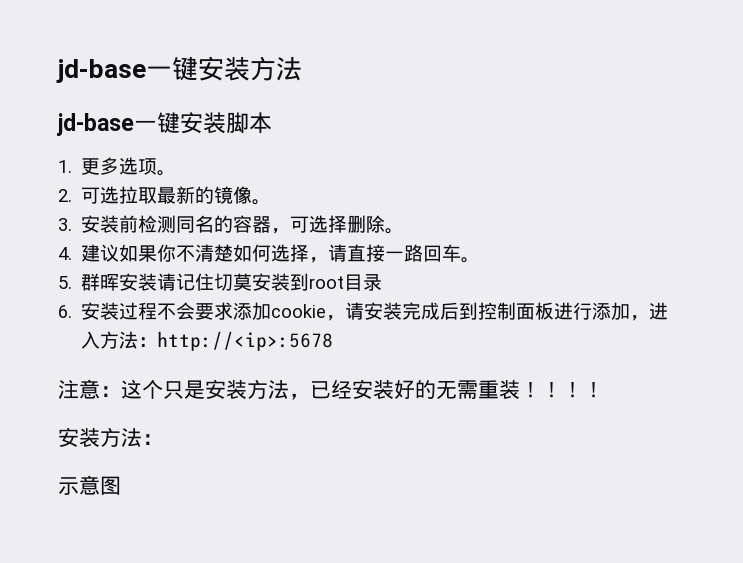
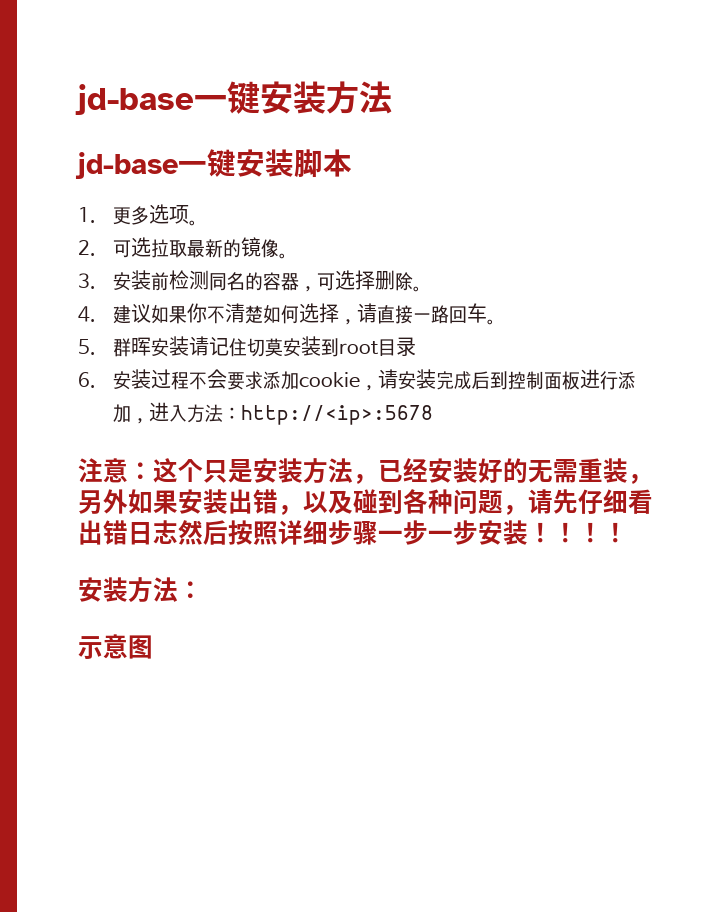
- 注意：这个只是安装方法，已经安装好的无需重装！
+ 注意：这个只是安装方法，已经安装好的无需重装，另外如果安装出错，以及碰到各种问题，请先仔细看出错日志然后按照详细步骤一步一步安装！

